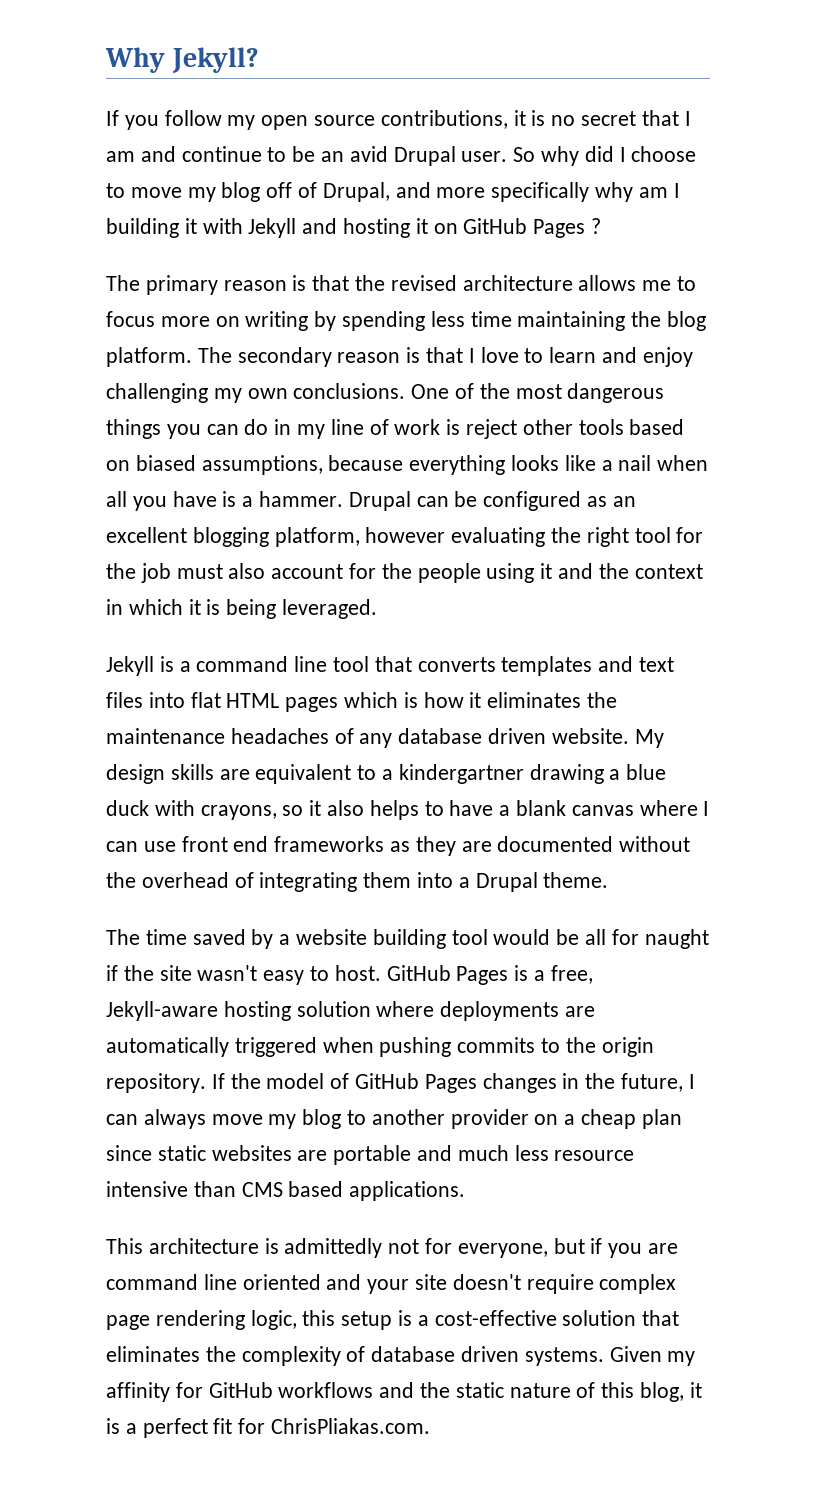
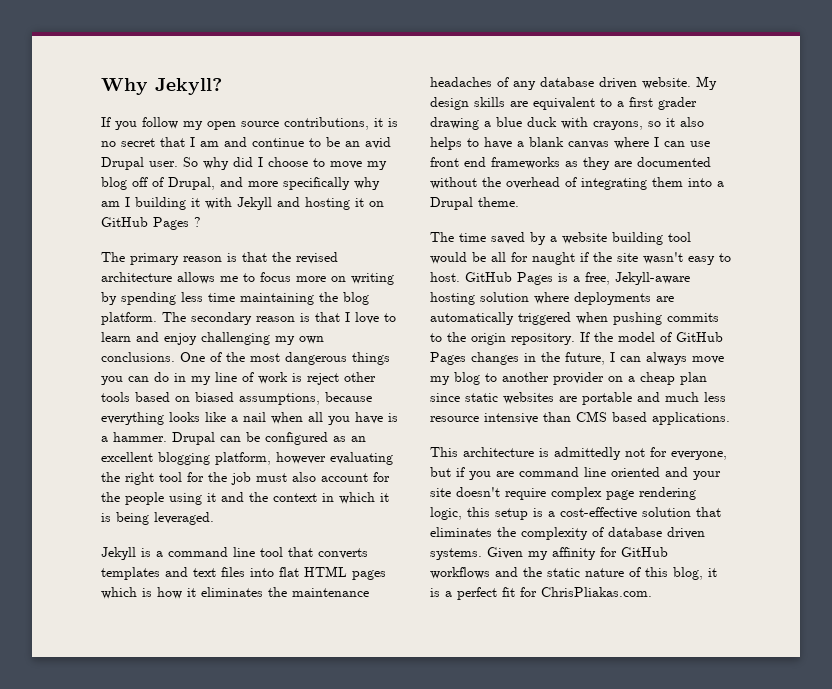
- My design skills are equivalent to a kindergartner drawing a blue duck with crayons, so it also helps to have a blank canvas where I can use front end frameworks as they are documented without the overhead of integrating them into a Drupal theme.
+ My design skills are equivalent to a first grader drawing a blue duck with crayons, so it also helps to have a blank canvas where I can use front end frameworks as they are documented without the overhead of integrating them into a Drupal theme.

